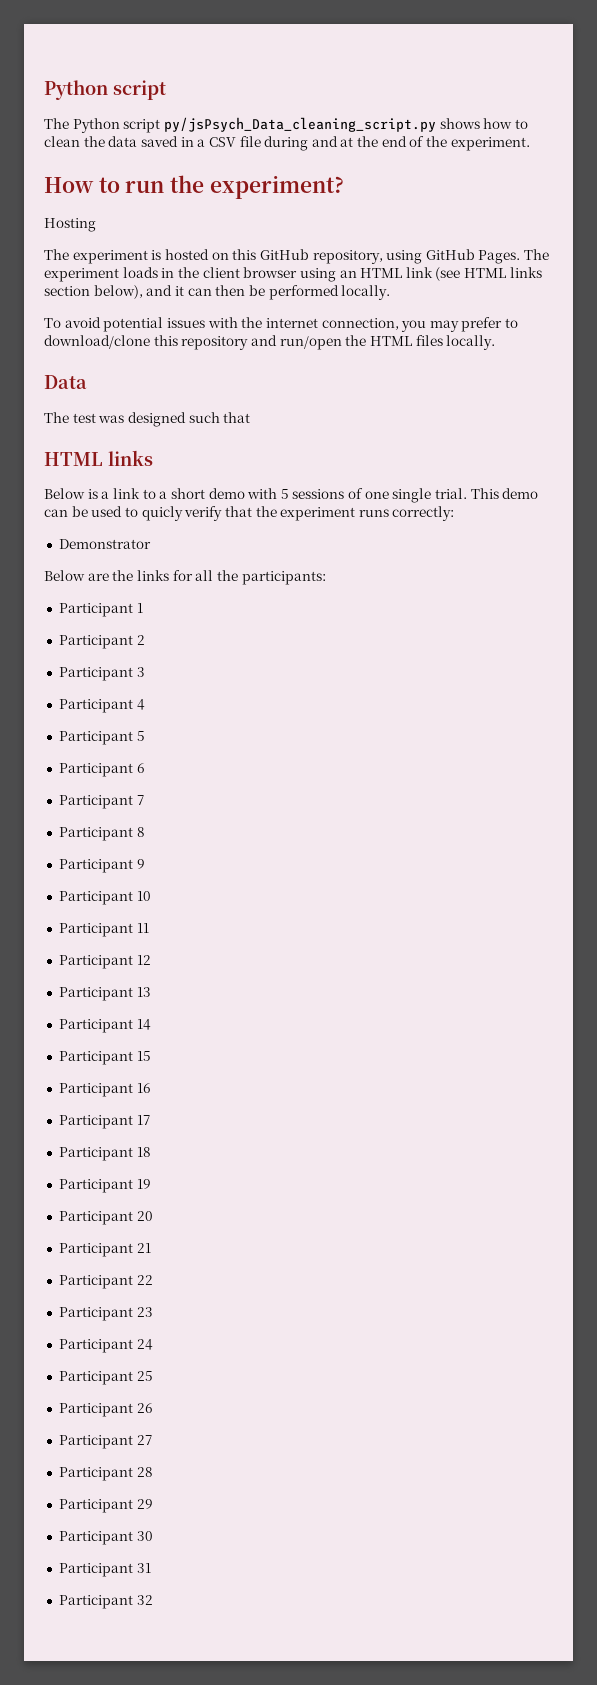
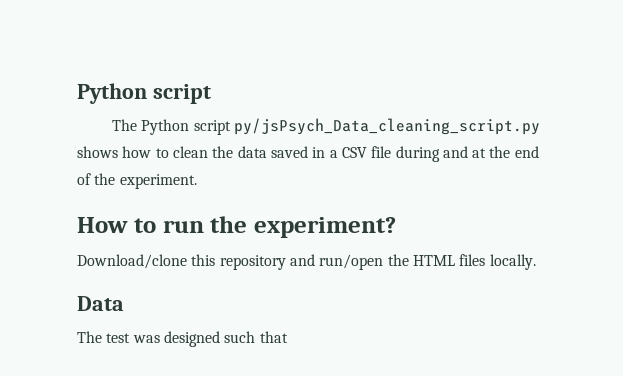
- Hosting
- The experiment is hosted on this GitHub repository, using GitHub Pages. The experiment loads in the client browser using an HTML link (see HTML links section below), and it can then be performed locally.
- To avoid potential issues with the internet connection, you may prefer to download/clone this repository and run/open the HTML files locally.
+ Download/clone this repository and run/open the HTML files locally.
  The test was designed such that
- HTML links
- Below is a link to a short demo with 5 sessions of one single trial. This demo can be used to quicly verify that the experiment runs correctly:
- Demonstrator
- Below are the links for all the participants:
- Participant 1
- Participant 2
- Participant 3
- Participant 4
- Participant 5
- Participant 6
- Participant 7
- Participant 8
- Participant 9
- Participant 10
- Participant 11
- Participant 12
- Participant 13
- Participant 14
- Participant 15
- Participant 16
- Participant 17
- Participant 18
- Participant 19
- Participant 20
- Participant 21
- Participant 22
- Participant 23
- Participant 24
- Participant 25
- Participant 26
- Participant 27
- Participant 28
- Participant 29
- Participant 30
- Participant 31
- Participant 32

